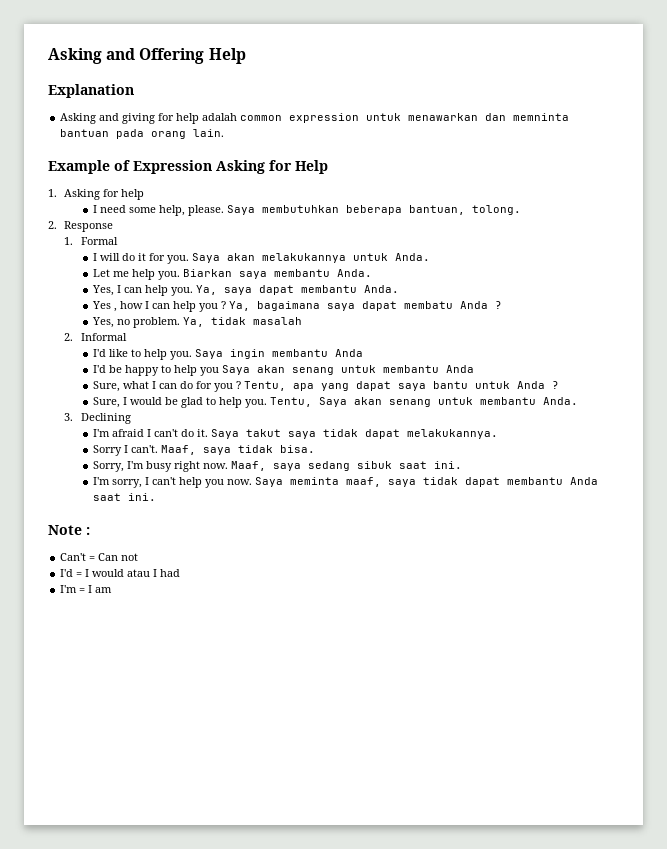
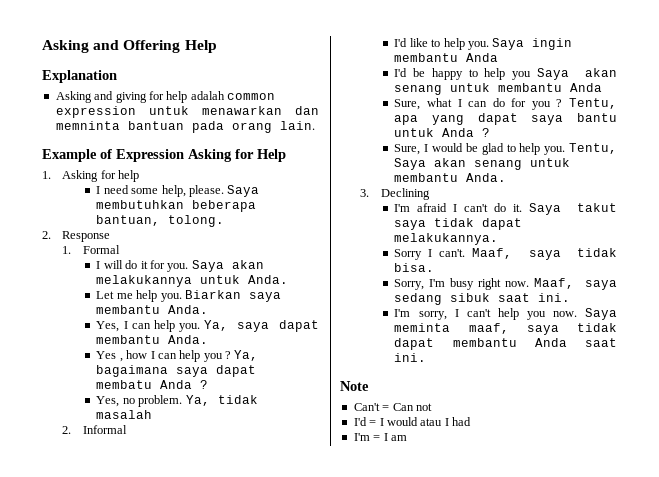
- Note :
+ Note

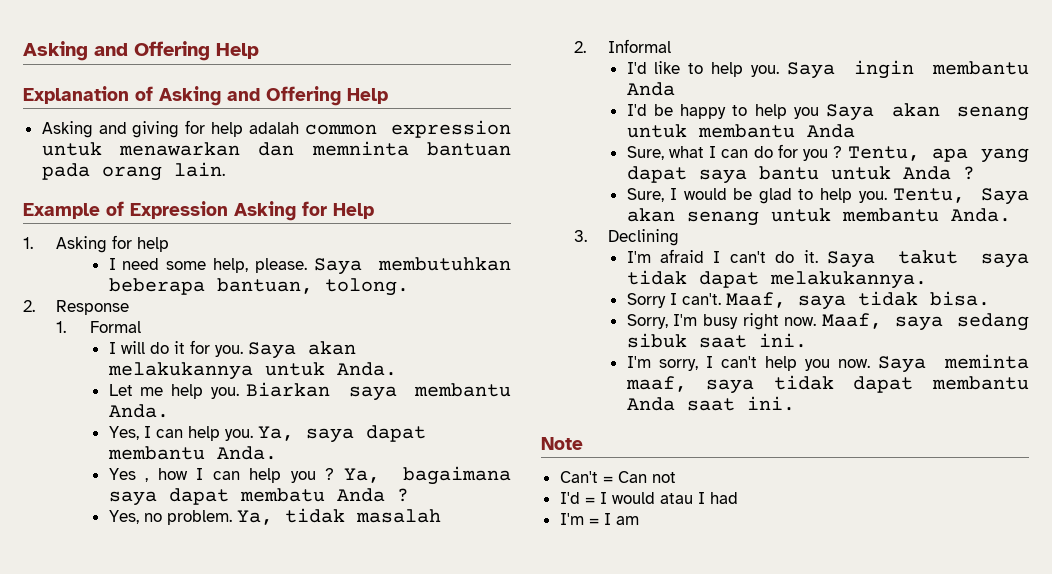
- Explanation
+ Explanation of Asking and Offering Help

